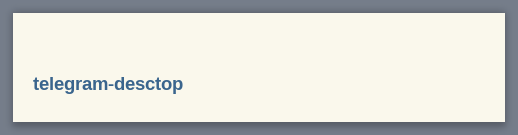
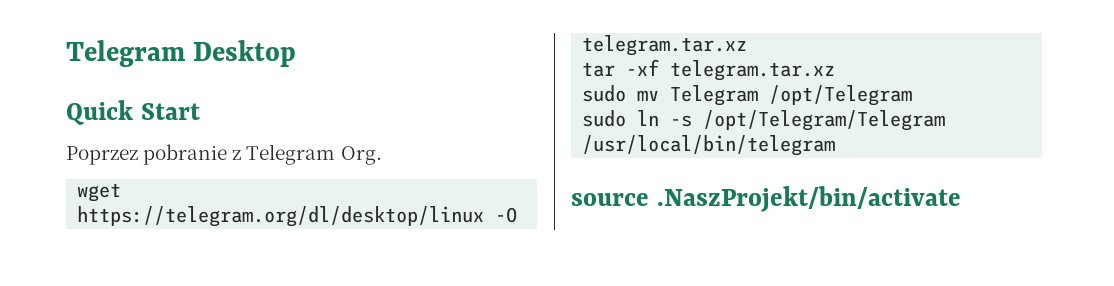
- telegram-desctop
+ Telegram Desktop
+ Quick Start
+ Poprzez pobranie z Telegram Org.
+ wget https://telegram.org/dl/desktop/linux -O telegram.tar.xz
+ tar -xf telegram.tar.xz
+ sudo mv Telegram /opt/Telegram
+ sudo ln -s /opt/Telegram/Telegram /usr/local/bin/telegram
+ source .NaszProjekt/bin/activate

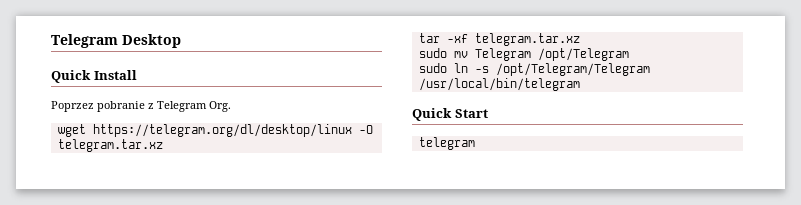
- Quick Start
+ Quick Install
- source .NaszProjekt/bin/activate
+ Quick Start
+ telegram

